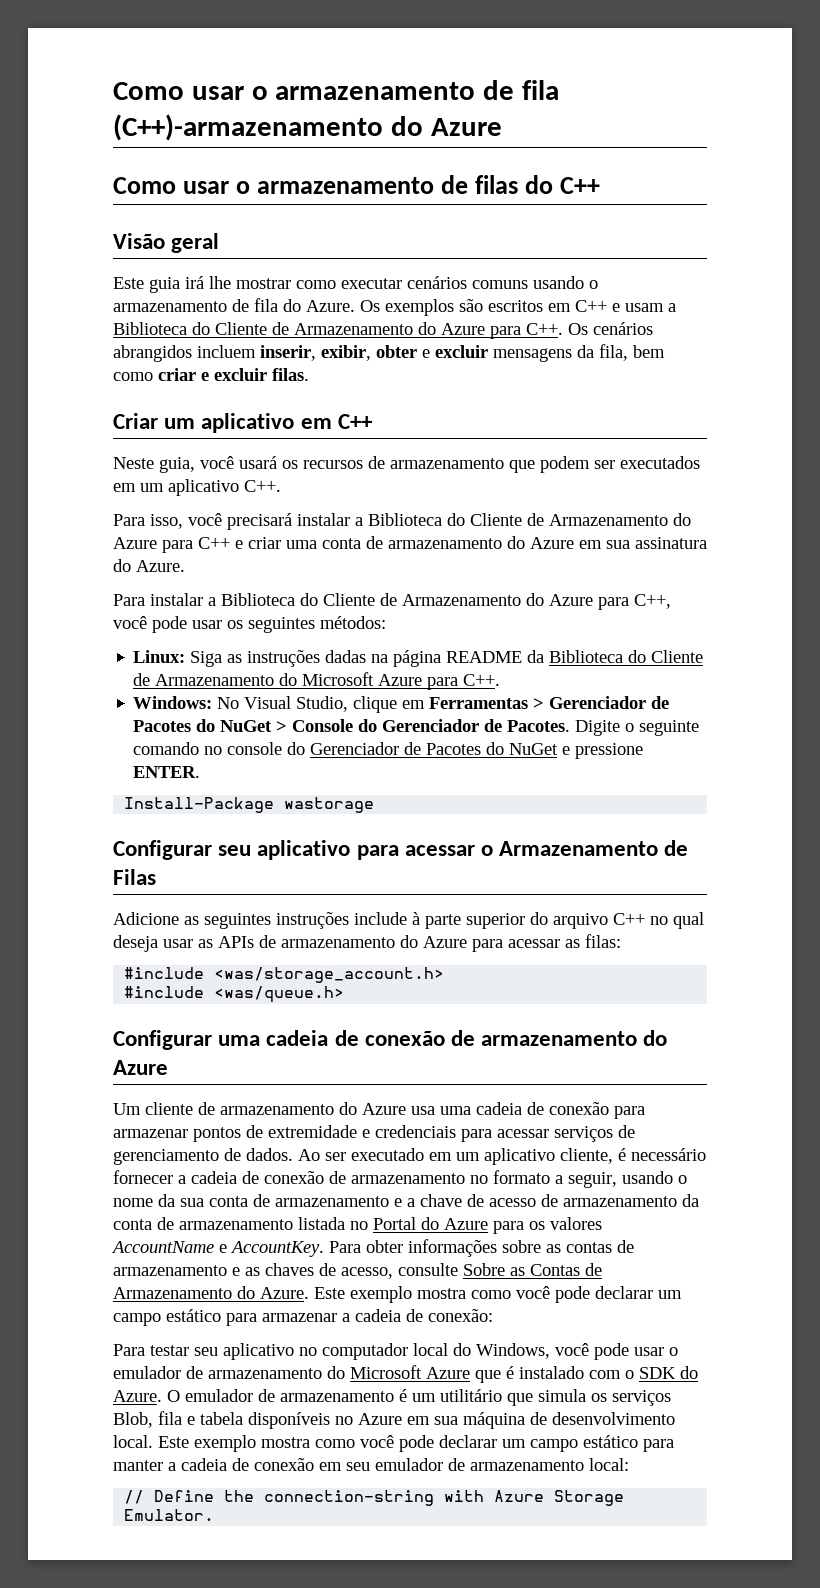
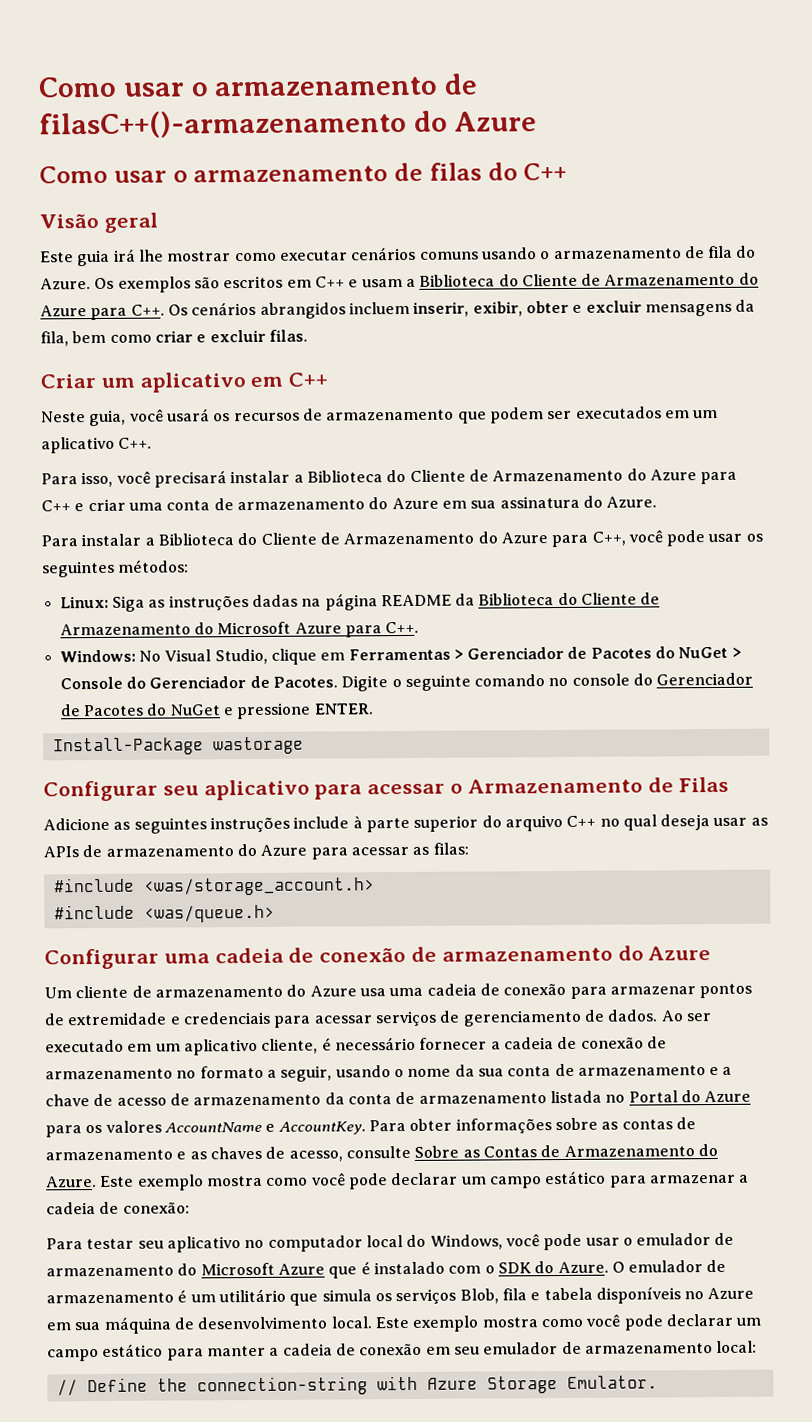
- Como usar o armazenamento de fila (C++)-armazenamento do Azure
+ Como usar o armazenamento de filasC++()-armazenamento do Azure

